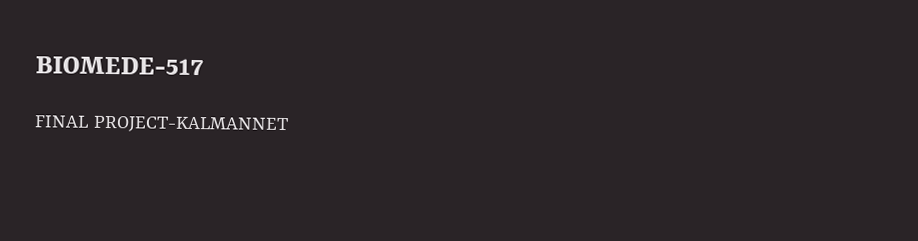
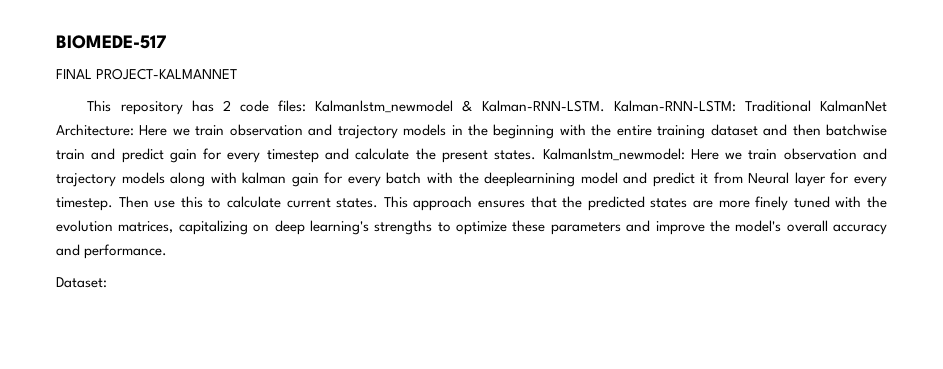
+ This repository has 2 code files: Kalmanlstm_newmodel & Kalman-RNN-LSTM. Kalman-RNN-LSTM: Traditional KalmanNet Architecture: Here we train observation and trajectory models in the beginning with the entire training dataset and then batchwise train and predict gain for every timestep and calculate the present states. Kalmanlstm_newmodel: Here we train observation and trajectory models along with kalman gain for every batch with the deeplearnining model and predict it from Neural layer for every timestep. Then use this to calculate current states. This approach ensures that the predicted states are more finely tuned with the evolution matrices, capitalizing on deep learning's strengths to optimize these parameters and improve the model's overall accuracy and performance.
+ Dataset:

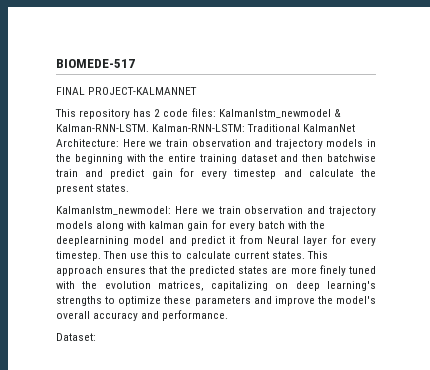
- Here we train observation and trajectory models in the beginning with the entire training dataset and then batchwise train and predict gain for every timestep and calculate the present states. Kalmanlstm_newmodel:
+ Here we train observation and trajectory models in the beginning with the entire training dataset and then batchwise train and predict gain for every timestep and calculate the present states.
+ Kalmanlstm_newmodel:

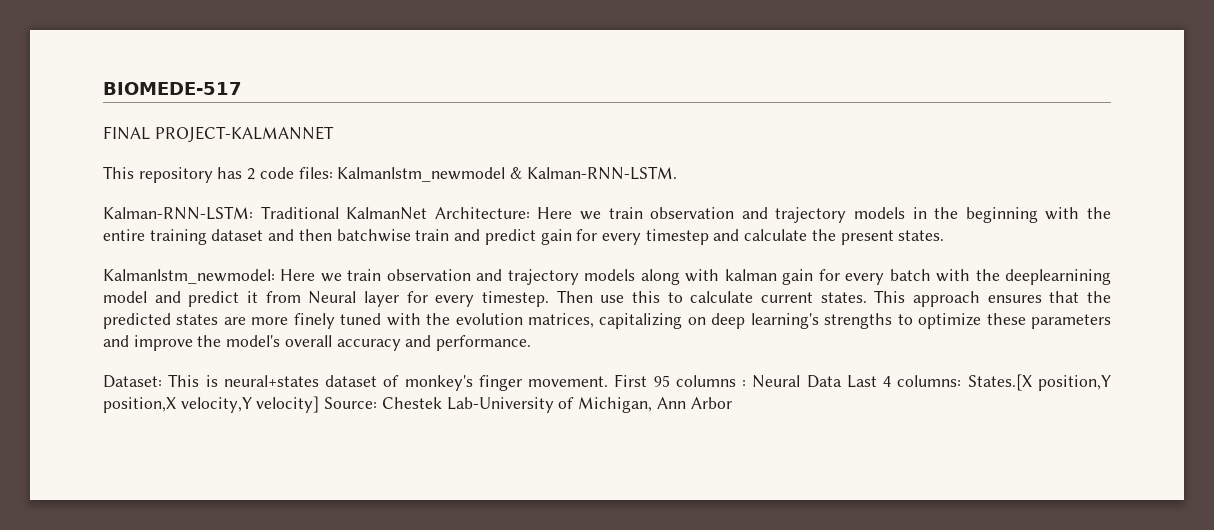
- This repository has 2 code files: Kalmanlstm_newmodel & Kalman-RNN-LSTM. Kalman-RNN-LSTM: Traditional KalmanNet Architecture: Here we train observation and trajectory models in the beginning with the entire training dataset and then batchwise train and predict gain for every timestep and calculate the present states.
+ This repository has 2 code files: Kalmanlstm_newmodel & Kalman-RNN-LSTM.
+ Kalman-RNN-LSTM: Traditional KalmanNet Architecture: Here we train observation and trajectory models in the beginning with the entire training dataset and then batchwise train and predict gain for every timestep and calculate the present states.
- Dataset:
+ Dataset: This is neural+states dataset of monkey's finger movement. First 95 columns : Neural Data Last 4 columns: States.[X position,Y position,X velocity,Y velocity] Source: Chestek Lab-University of Michigan, Ann Arbor

